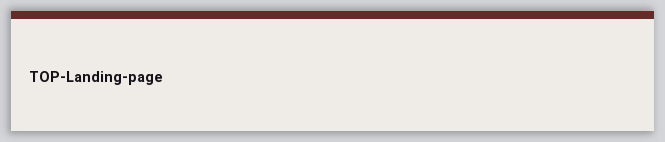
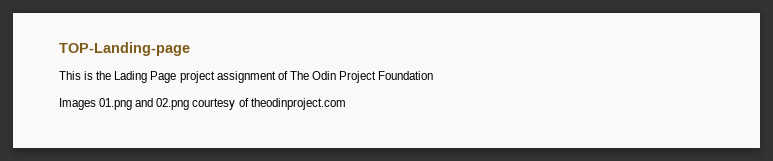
+ This is the Lading Page project assignment of The Odin Project Foundation
+ Images 01.png and 02.png courtesy of theodinproject.com

